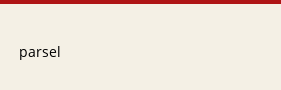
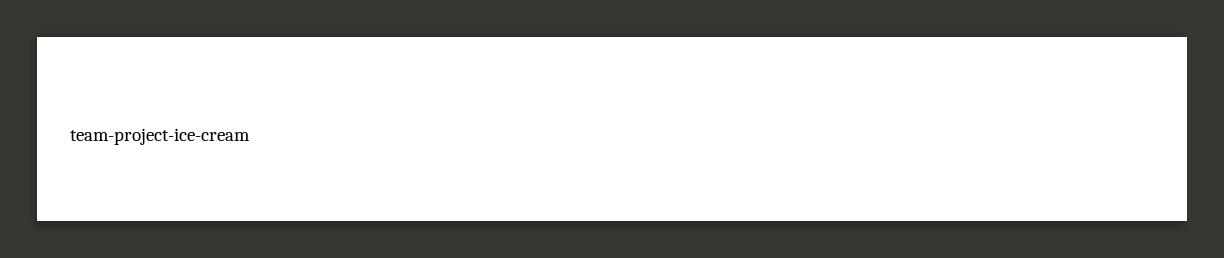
- parsel
+ team-project-ice-cream

